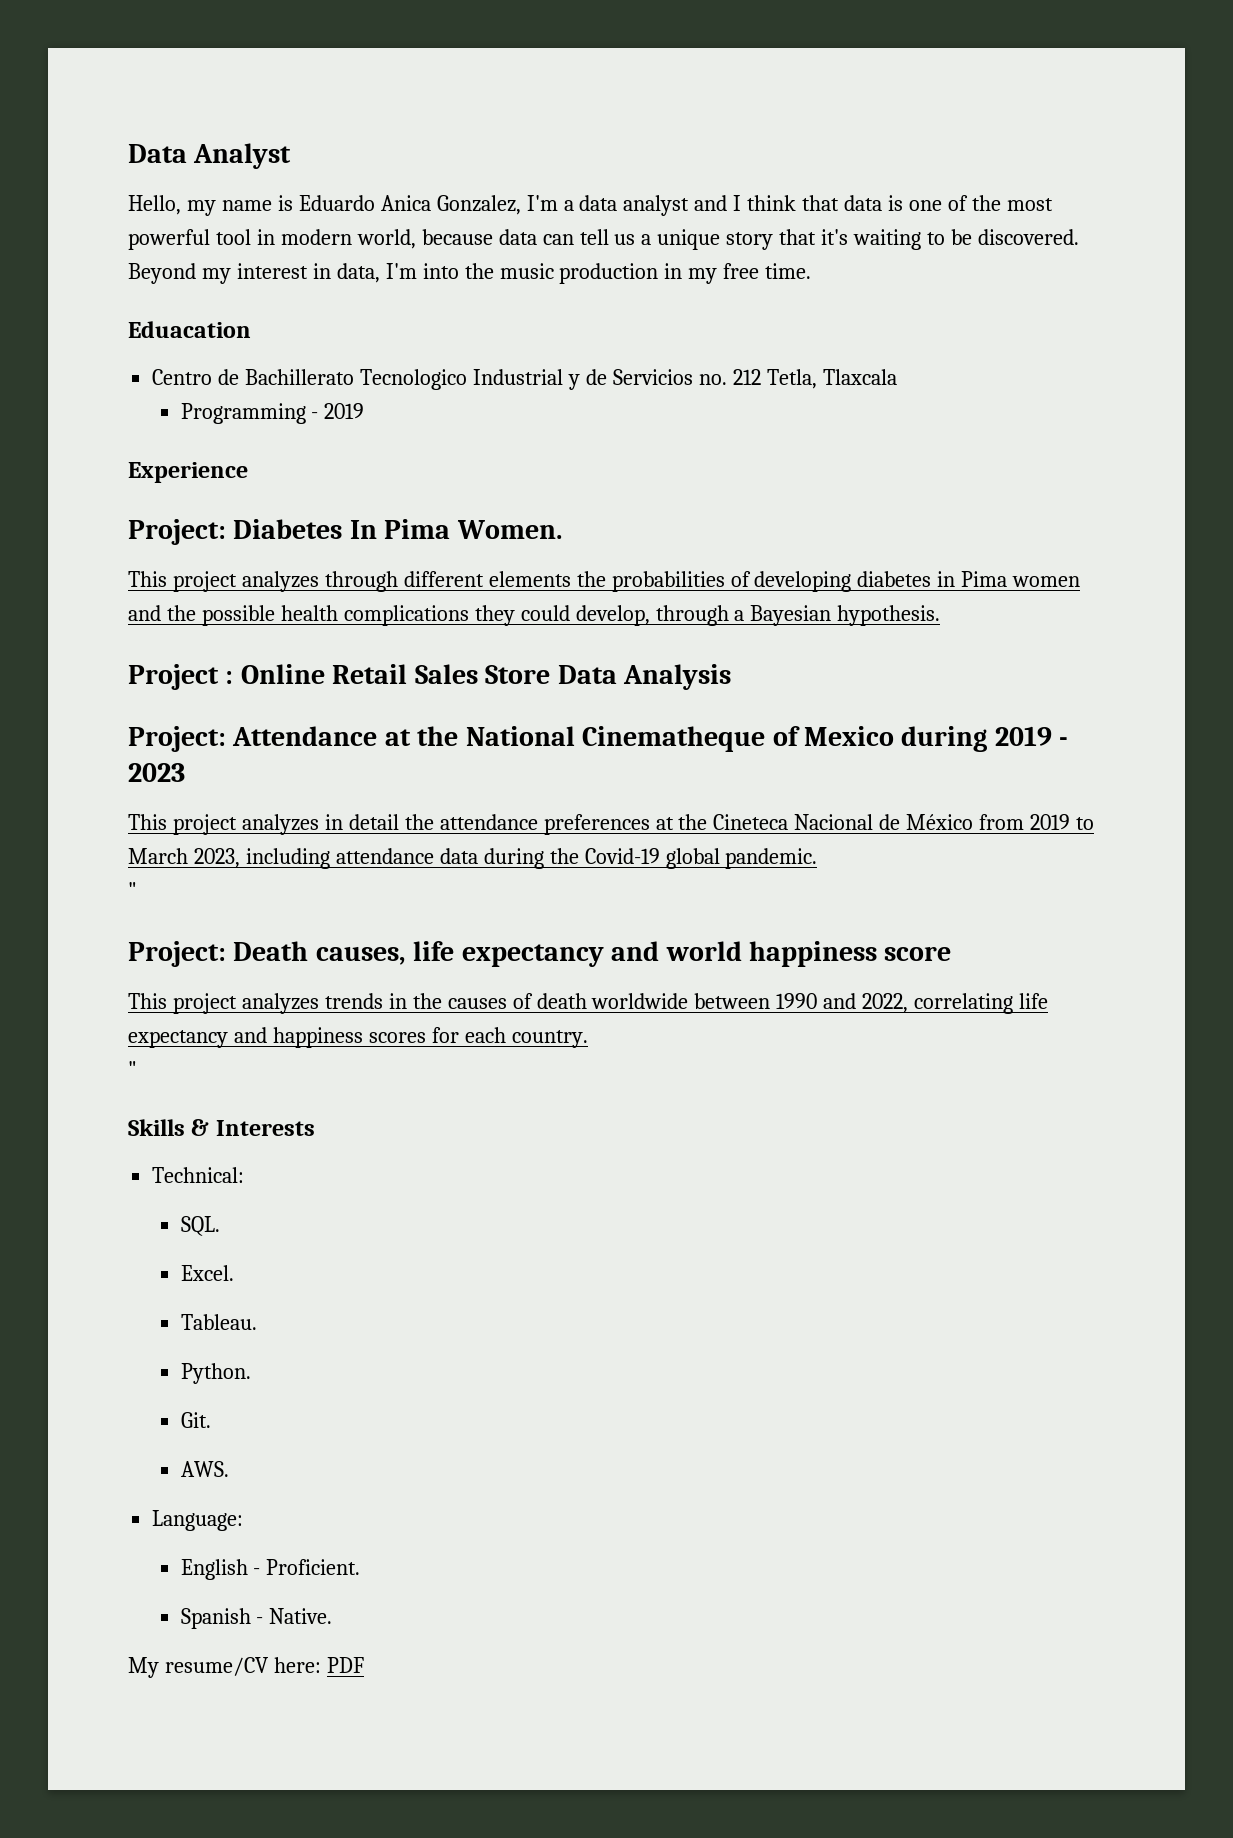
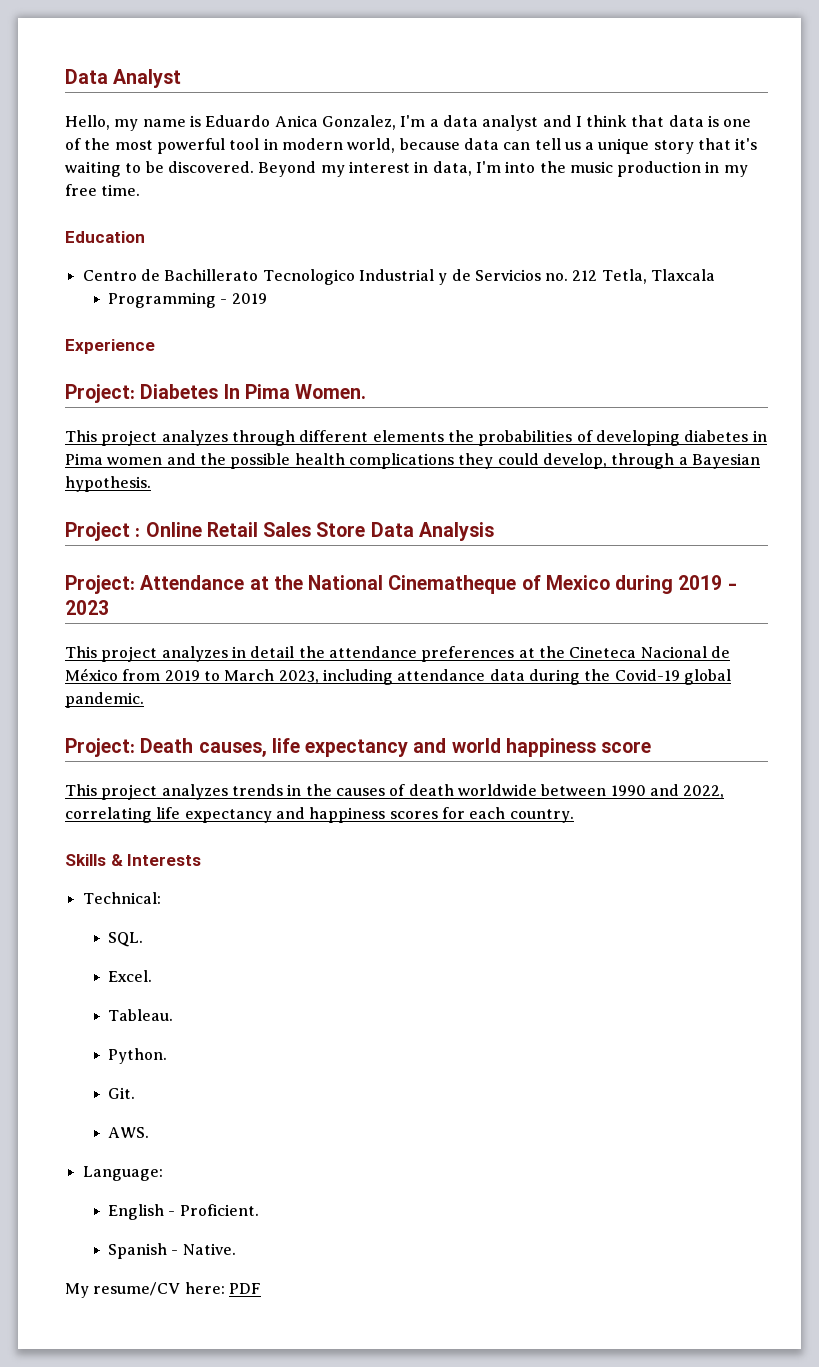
- Eduacation
+ Education
  This project analyzes in detail the attendance preferences at the Cineteca Nacional de México from 2019 to March 2023, including attendance data during the Covid-19 global pandemic.
- "
  This project analyzes trends in the causes of death worldwide between 1990 and 2022, correlating life expectancy and happiness scores for each country.
- "

